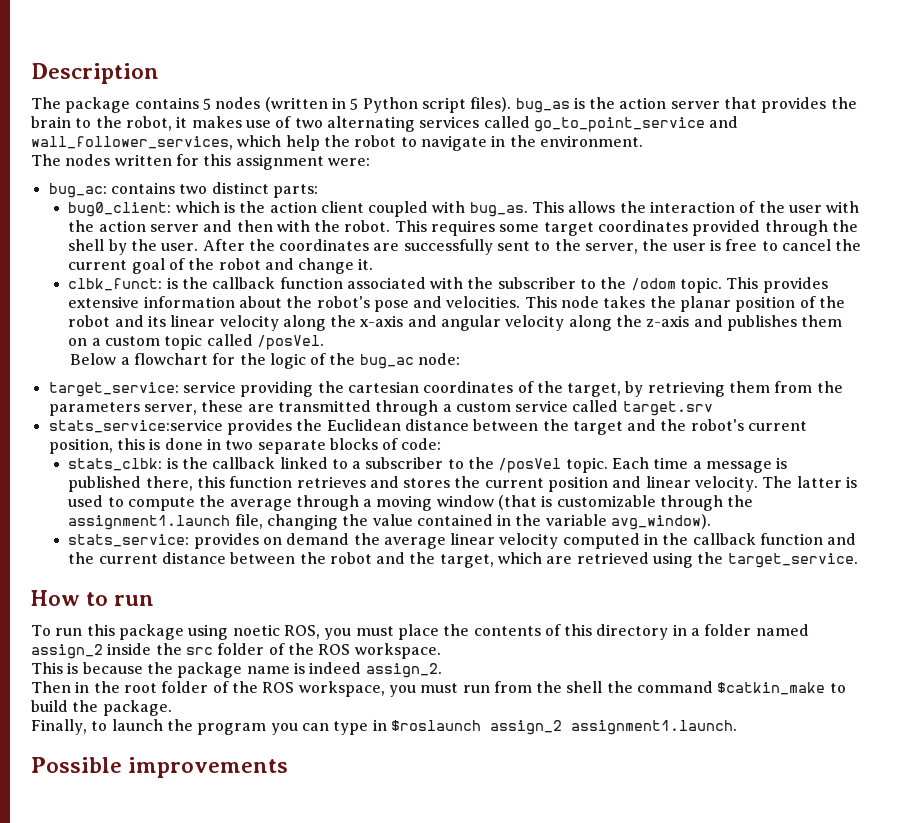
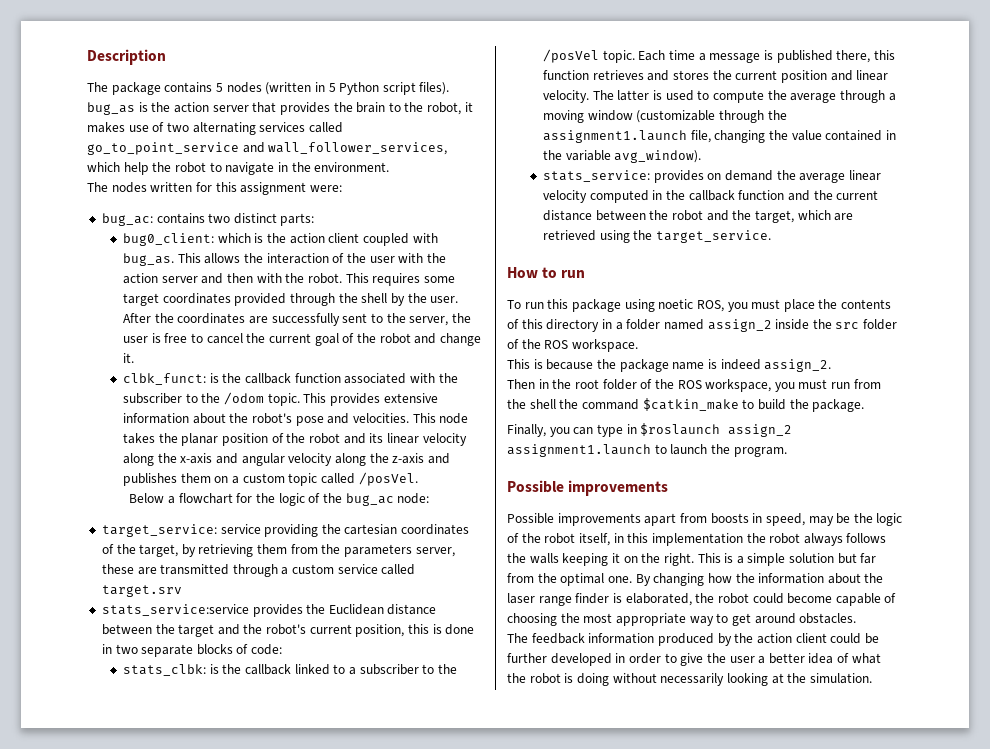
- The latter is used to compute the average through a moving window (that is customizable through the assignment1.launch file, changing the value contained in the variable avg_window).
+ The latter is used to compute the average through a moving window (customizable through the assignment1.launch file, changing the value contained in the variable avg_window).
- Finally, to launch the program you can type in $roslaunch assign_2 assignment1.launch.
+ Finally, you can type in $roslaunch assign_2 assignment1.launch to launch the program.
  Possible improvements
+ Possible improvements apart from boosts in speed, may be the logic of the robot itself, in this implementation the robot always follows the walls keeping it on the right. This is a simple solution but far from the optimal one. By changing how the information about the laser range finder is elaborated, the robot could become capable of choosing the most appropriate way to get around obstacles.
+ The feedback information produced by the action client could be further developed in order to give the user a better idea of what the robot is doing without necessarily looking at the simulation.

